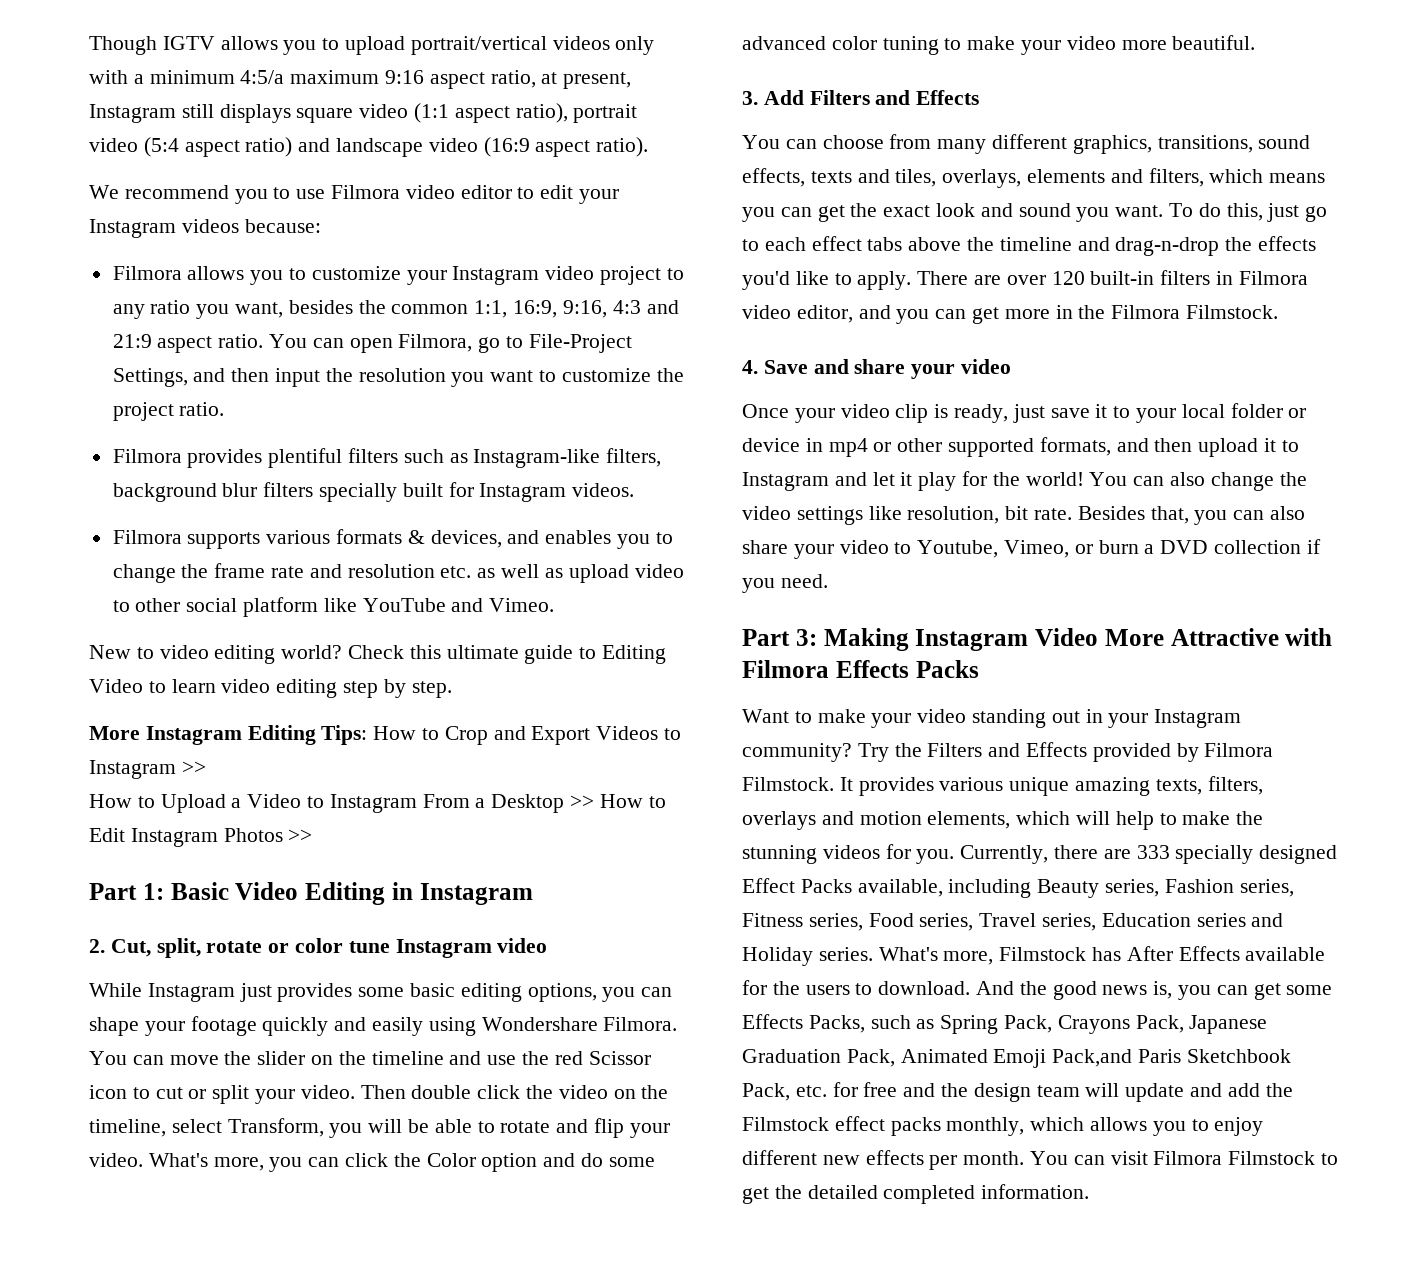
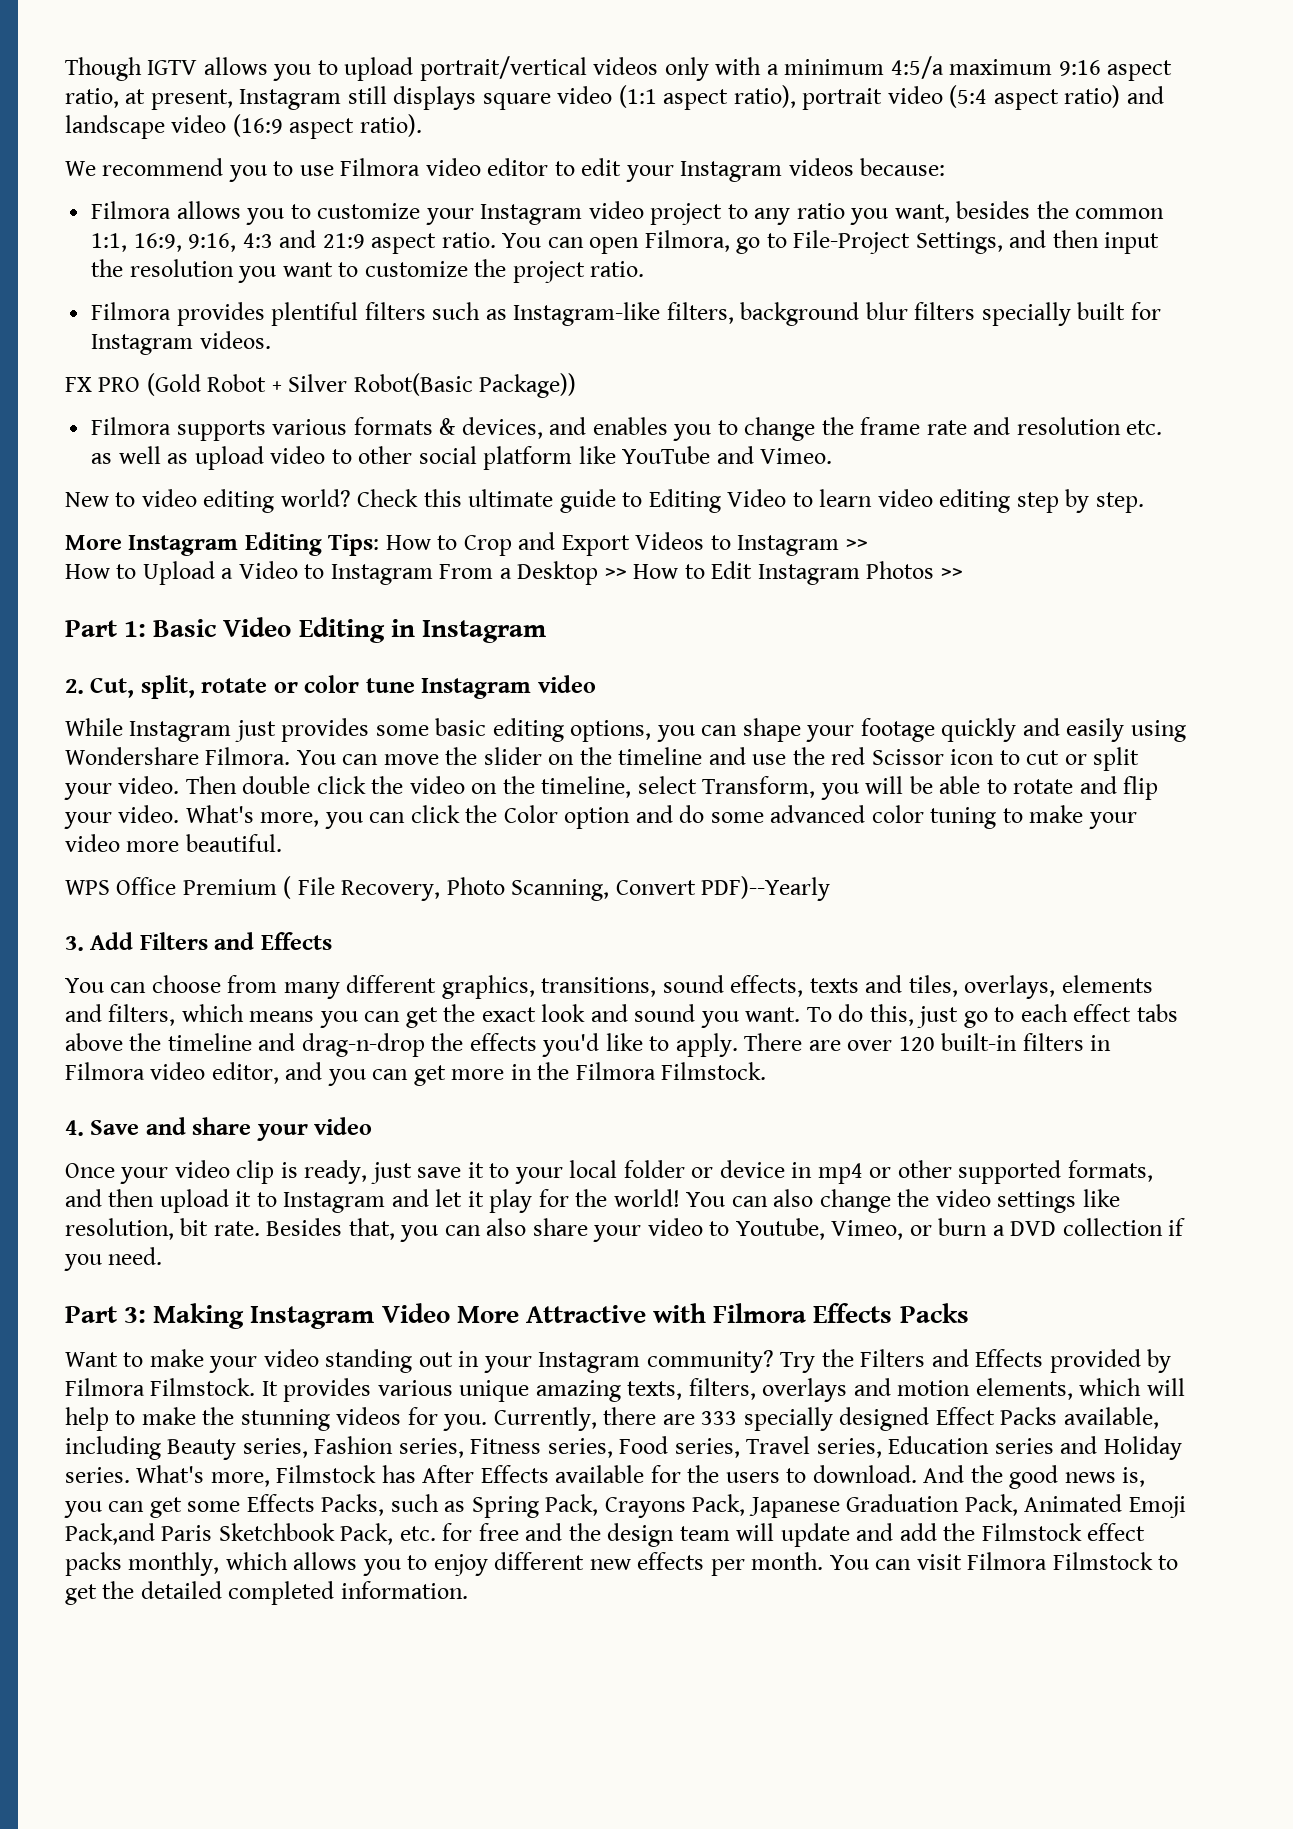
+ FX PRO (Gold Robot + Silver Robot(Basic Package))
+ WPS Office Premium ( File Recovery, Photo Scanning, Convert PDF)--Yearly

